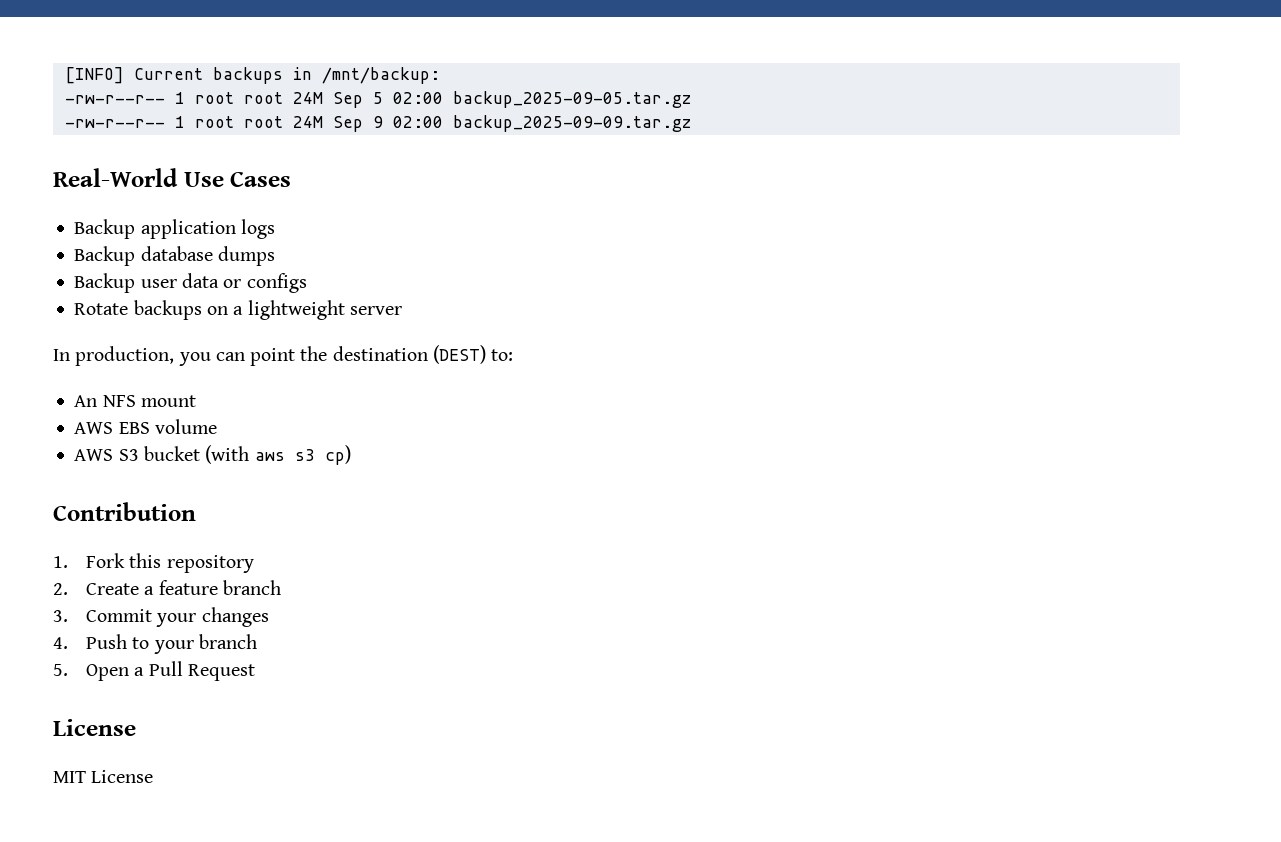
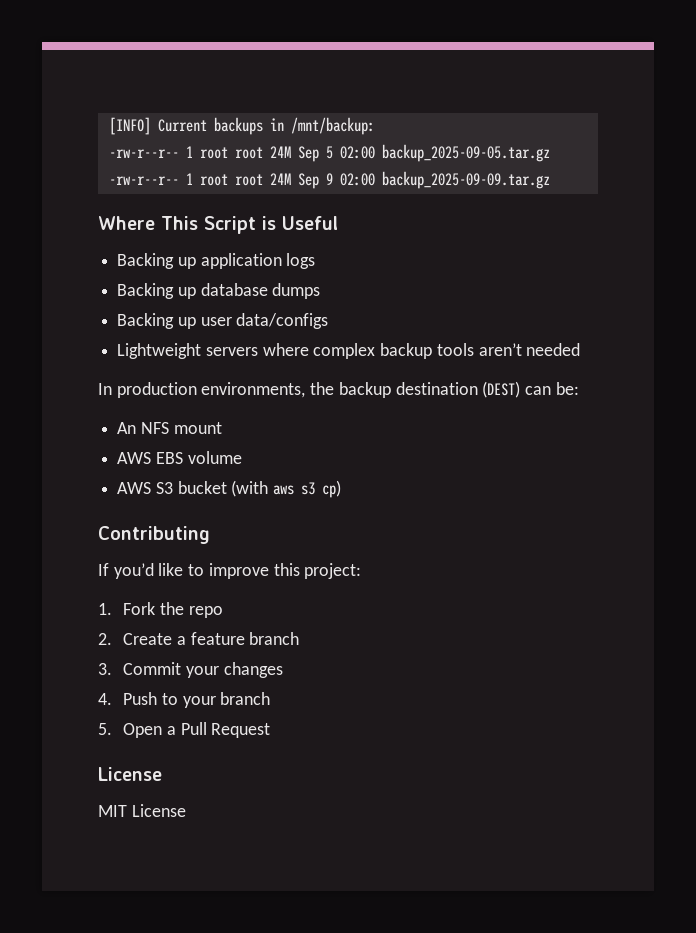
- Real-World Use Cases
- Backup application logs
+ Where This Script is Useful
+ Backing up application logs
- Backup database dumps
+ Backing up database dumps
- Backup user data or configs
- Rotate backups on a lightweight server
- In production, you can point the destination (DEST) to:
+ Backing up user data/configs
+ Lightweight servers where complex backup tools aren’t needed
+ In production environments, the backup destination (DEST) can be:
- Contribution
+ Contributing
+ If you’d like to improve this project:
- 1. Fork this repository
+ 1. Fork the repo

